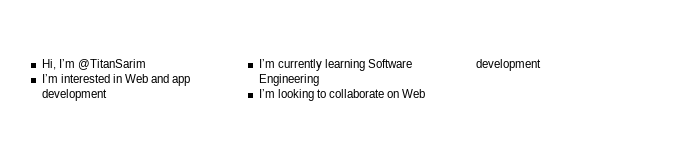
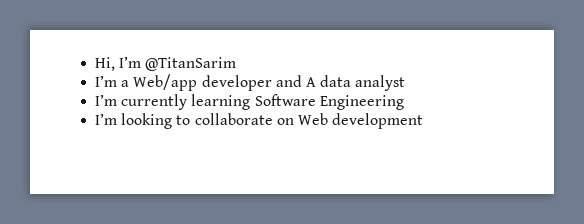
- I’m interested in Web and app development
+ I’m a Web/app developer and A data analyst

